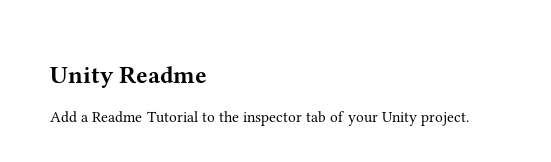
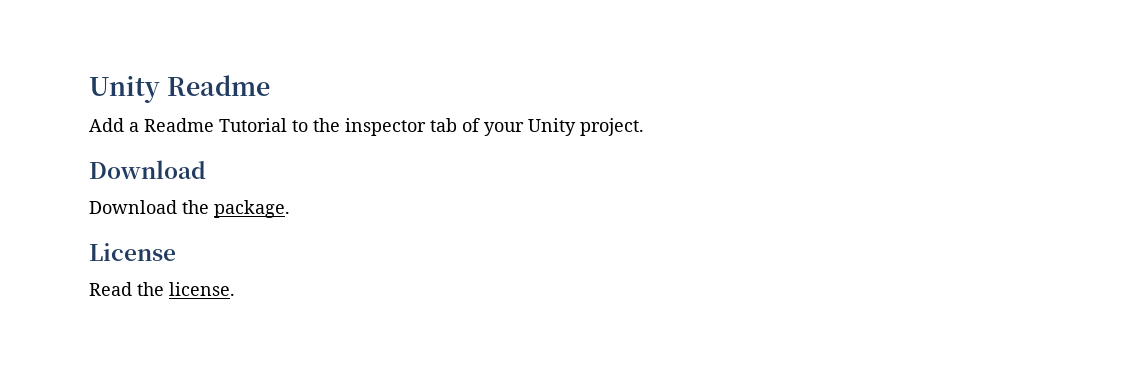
  Add a Readme Tutorial to the inspector tab of your Unity project.
+ Download
+ Download the package.
+ License
+ Read the license.

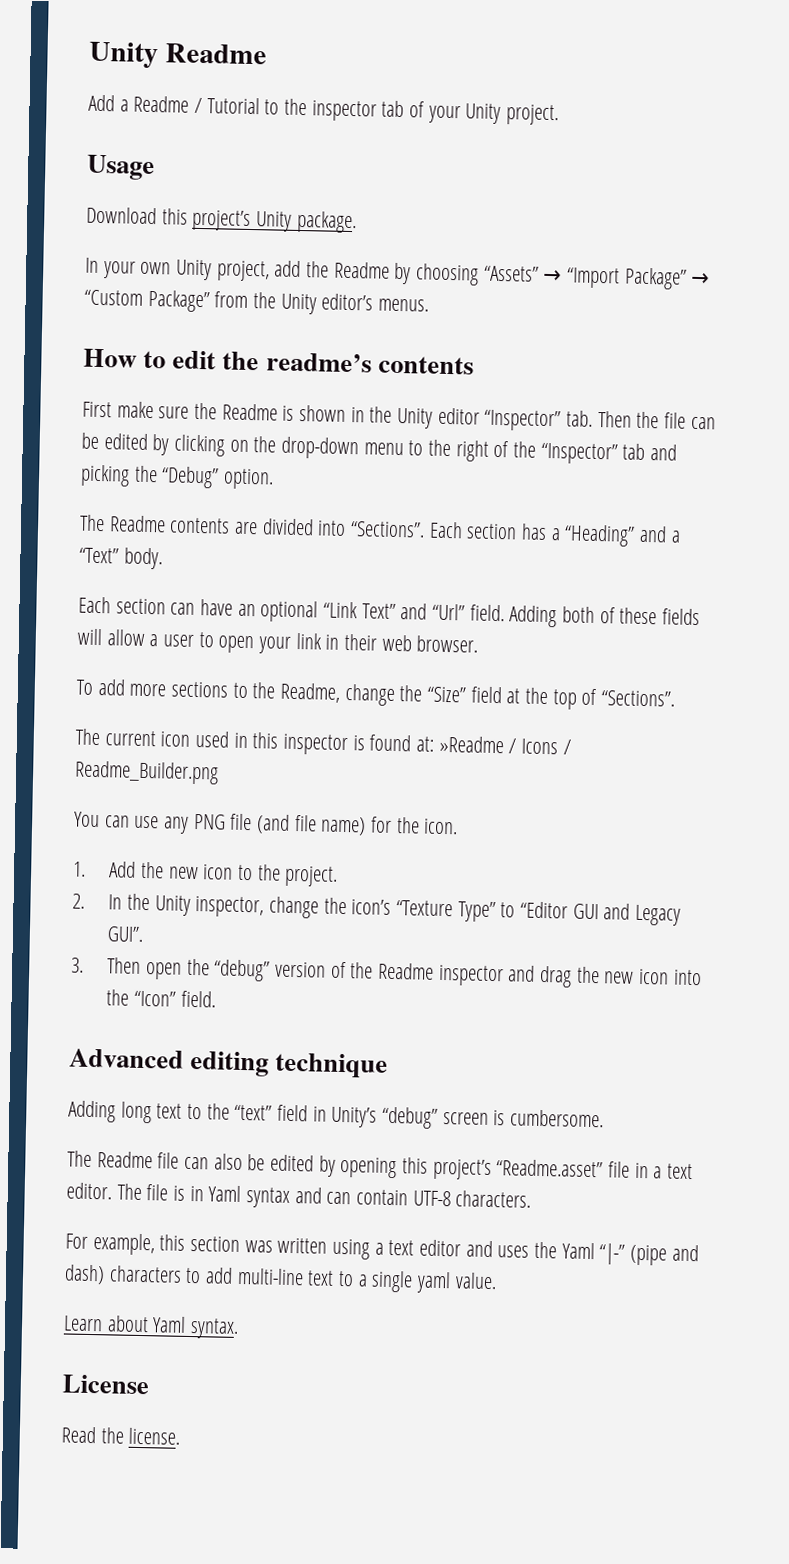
- Add a Readme Tutorial to the inspector tab of your Unity project.
- Download
- Download the package.
+ Add a Readme / Tutorial to the inspector tab of your Unity project.
+ Usage
+ Download this project’s Unity package.
+ In your own Unity project, add the Readme by choosing “Assets” → “Import Package” → “Custom Package” from the Unity editor’s menus.
+ How to edit the readme’s contents
+ First make sure the Readme is shown in the Unity editor “Inspector” tab. Then the file can be edited by clicking on the drop-down menu to the right of the “Inspector” tab and picking the “Debug” option.
+ The Readme contents are divided into “Sections”. Each section has a “Heading” and a “Text” body.
+ Each section can have an optional “Link Text” and “Url” field. Adding both of these fields will allow a user to open your link in their web browser.
+ To add more sections to the Readme, change the “Size” field at the top of “Sections”.
+ The current icon used in this inspector is found at: »Readme / Icons / Readme_Builder.png
+ You can use any PNG file (and file name) for the icon.
+ 1. Add the new icon to the project.
+ 2. In the Unity inspector, change the icon’s “Texture Type” to “Editor GUI and Legacy GUI”.
+ 3. Then open the “debug” version of the Readme inspector and drag the new icon into the “Icon” field.
+ Advanced editing technique
+ Adding long text to the “text” field in Unity’s “debug” screen is cumbersome.
+ The Readme file can also be edited by opening this project’s “Readme.asset” file in a text editor. The file is in Yaml syntax and can contain UTF-8 characters.
+ For example, this section was written using a text editor and uses the Yaml “|-” (pipe and dash) characters to add multi-line text to a single yaml value.
+ Learn about Yaml syntax.

